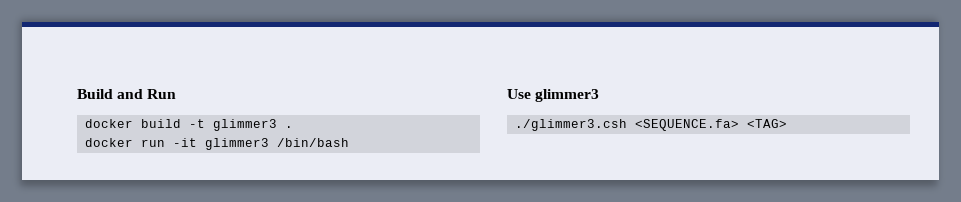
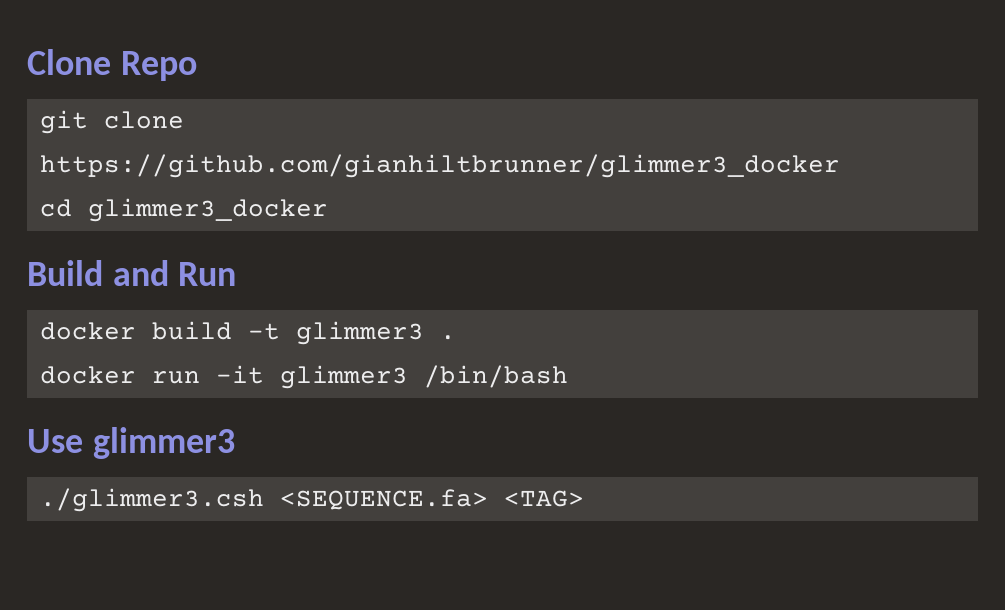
+ Clone Repo
+ git clone https://github.com/gianhiltbrunner/glimmer3_docker
+ cd glimmer3_docker

